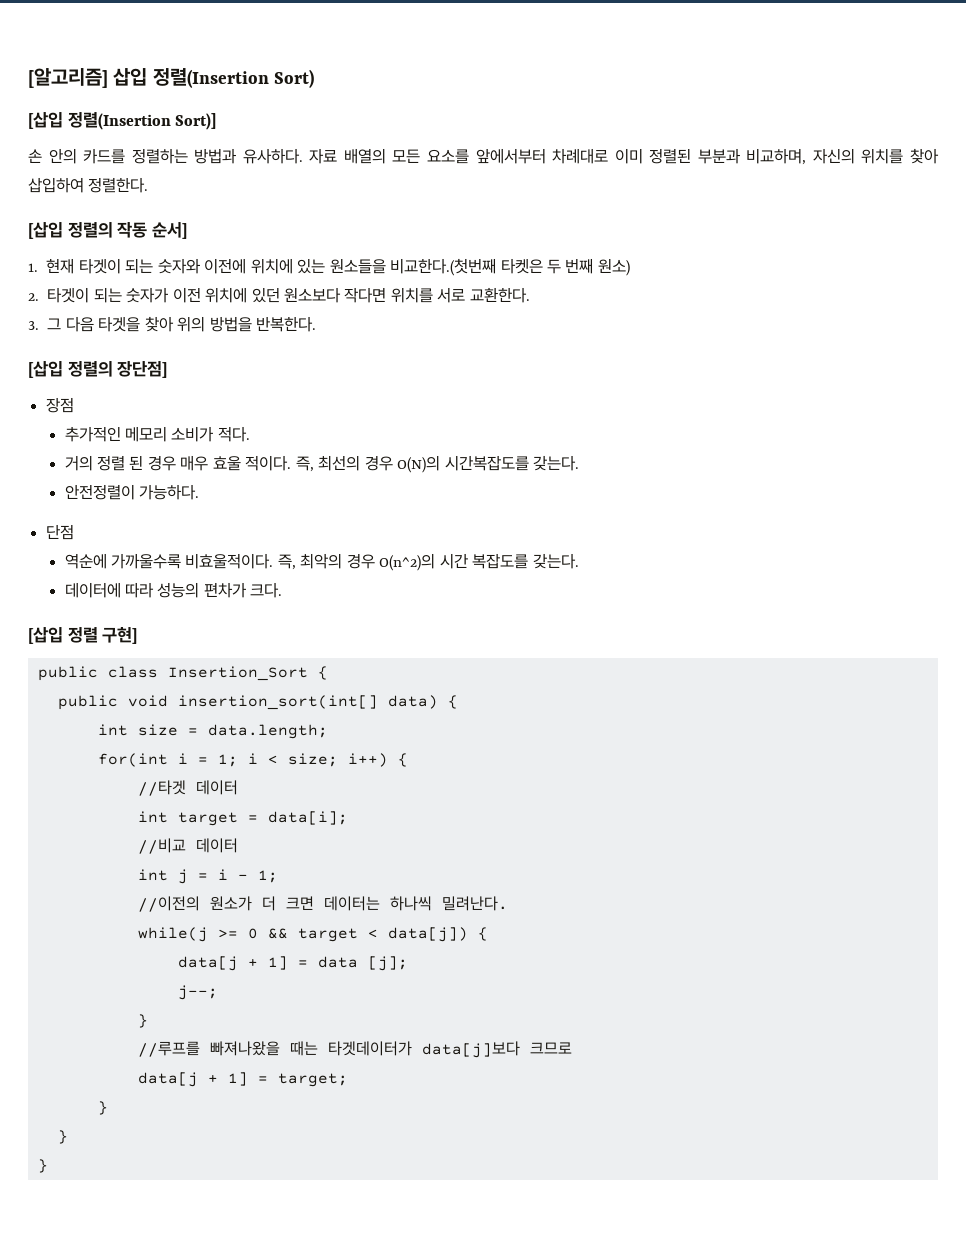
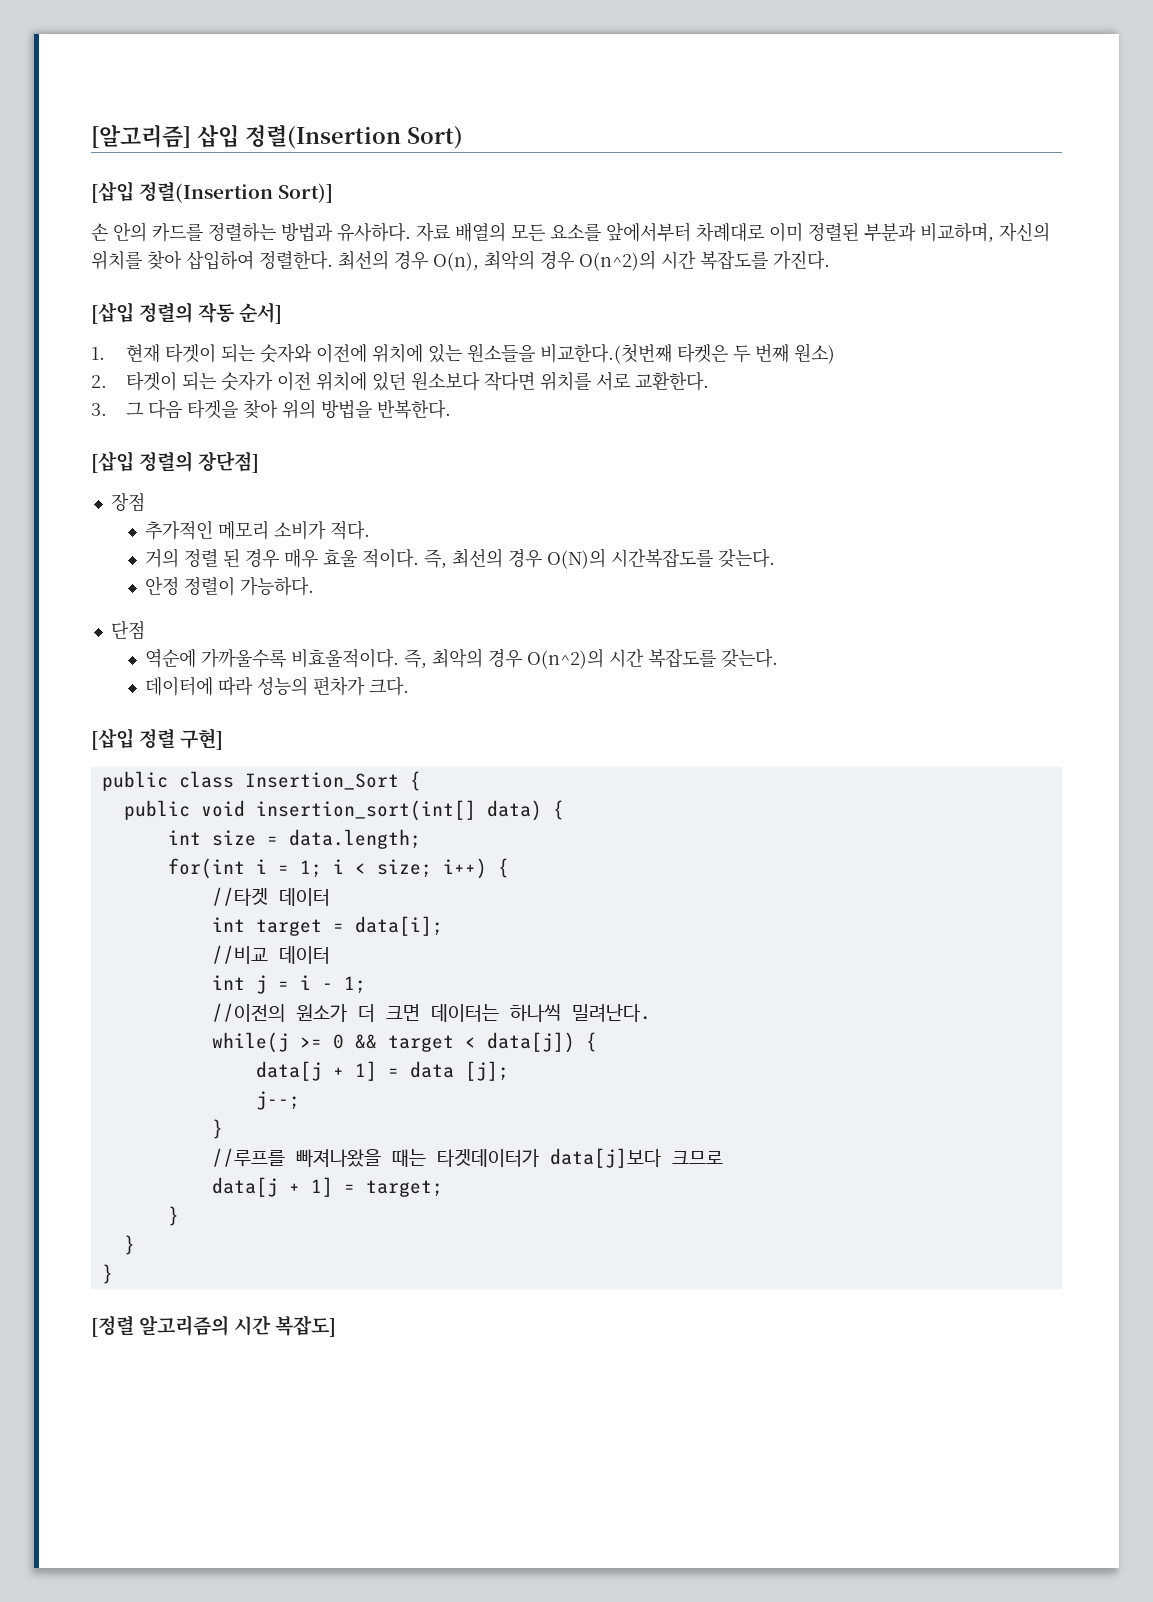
+ 최선의 경우 O(n), 최악의 경우 O(n^2)의 시간 복잡도를 가진다.
- 안전정렬이 가능하다.
+ 안정 정렬이 가능하다.
+ [정렬 알고리즘의 시간 복잡도]

